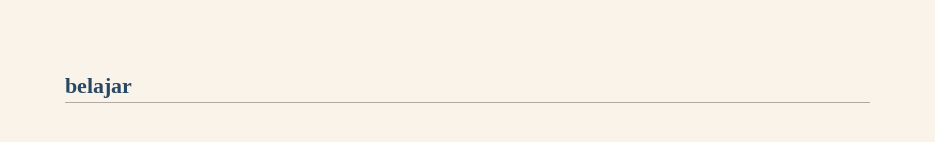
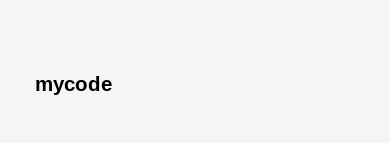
- belajar
+ mycode

